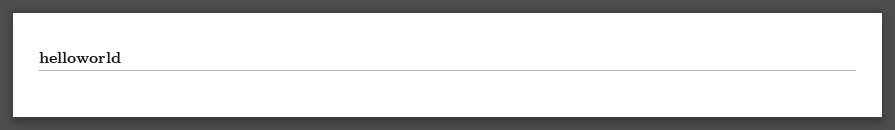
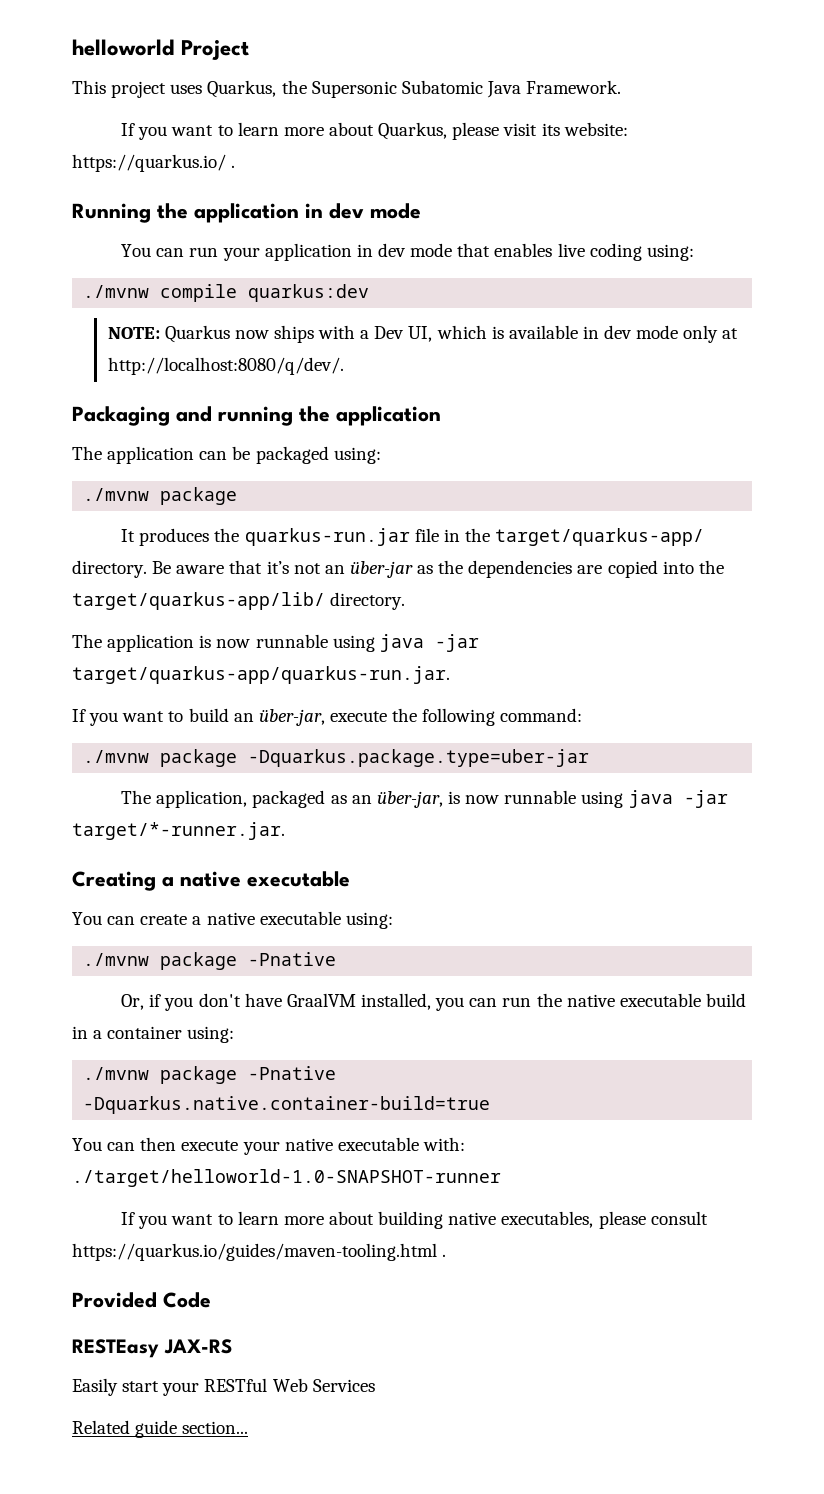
- helloworld
+ helloworld Project
+ This project uses Quarkus, the Supersonic Subatomic Java Framework.
+ If you want to learn more about Quarkus, please visit its website: https://quarkus.io/ .
+ Running the application in dev mode
+ You can run your application in dev mode that enables live coding using:
+ ./mvnw compile quarkus:dev
+ NOTE: Quarkus now ships with a Dev UI, which is available in dev mode only at http://localhost:8080/q/dev/.
+ Packaging and running the application
+ The application can be packaged using:
+ ./mvnw package
+ It produces the quarkus-run.jar file in the target/quarkus-app/ directory. Be aware that it’s not an über-jar as the dependencies are copied into the target/quarkus-app/lib/ directory.
+ The application is now runnable using java -jar target/quarkus-app/quarkus-run.jar.
+ If you want to build an über-jar, execute the following command:
+ ./mvnw package -Dquarkus.package.type=uber-jar
+ The application, packaged as an über-jar, is now runnable using java -jar target/*-runner.jar.
+ Creating a native executable
+ You can create a native executable using:
+ ./mvnw package -Pnative
+ Or, if you don't have GraalVM installed, you can run the native executable build in a container using:
+ ./mvnw package -Pnative -Dquarkus.native.container-build=true
+ You can then execute your native executable with: ./target/helloworld-1.0-SNAPSHOT-runner
+ If you want to learn more about building native executables, please consult https://quarkus.io/guides/maven-tooling.html .
+ Provided Code
+ RESTEasy JAX-RS
+ Easily start your RESTful Web Services
+ Related guide section...

